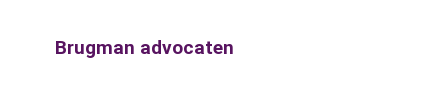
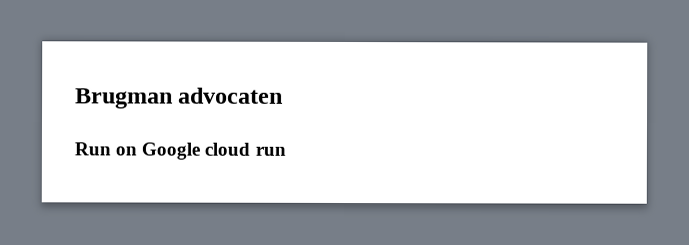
+ Run on Google cloud run

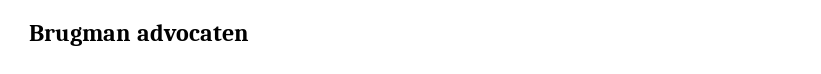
- Run on Google cloud run

